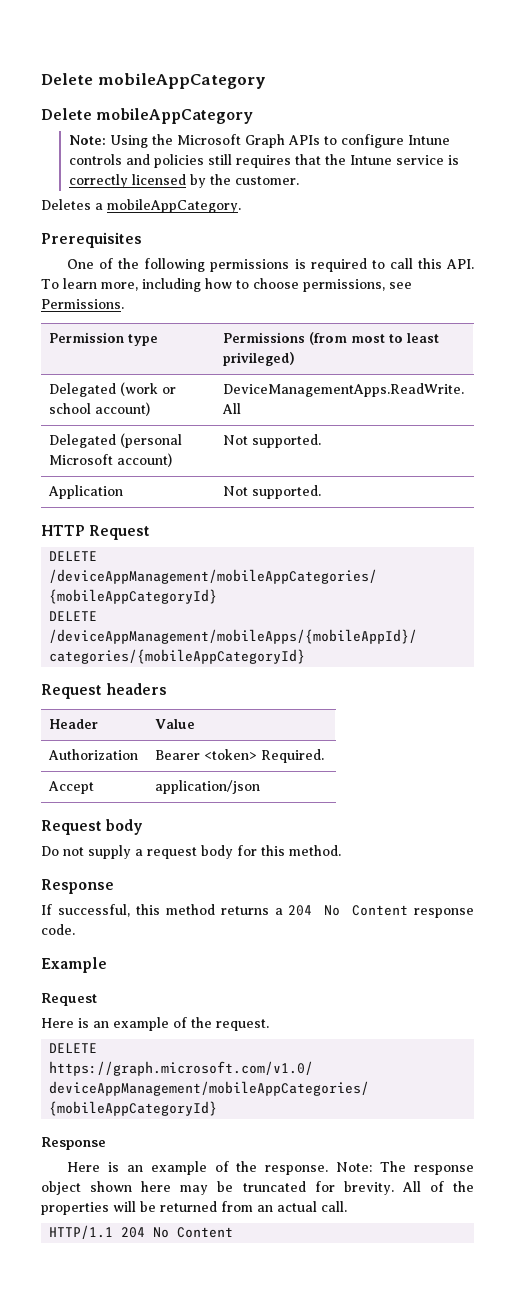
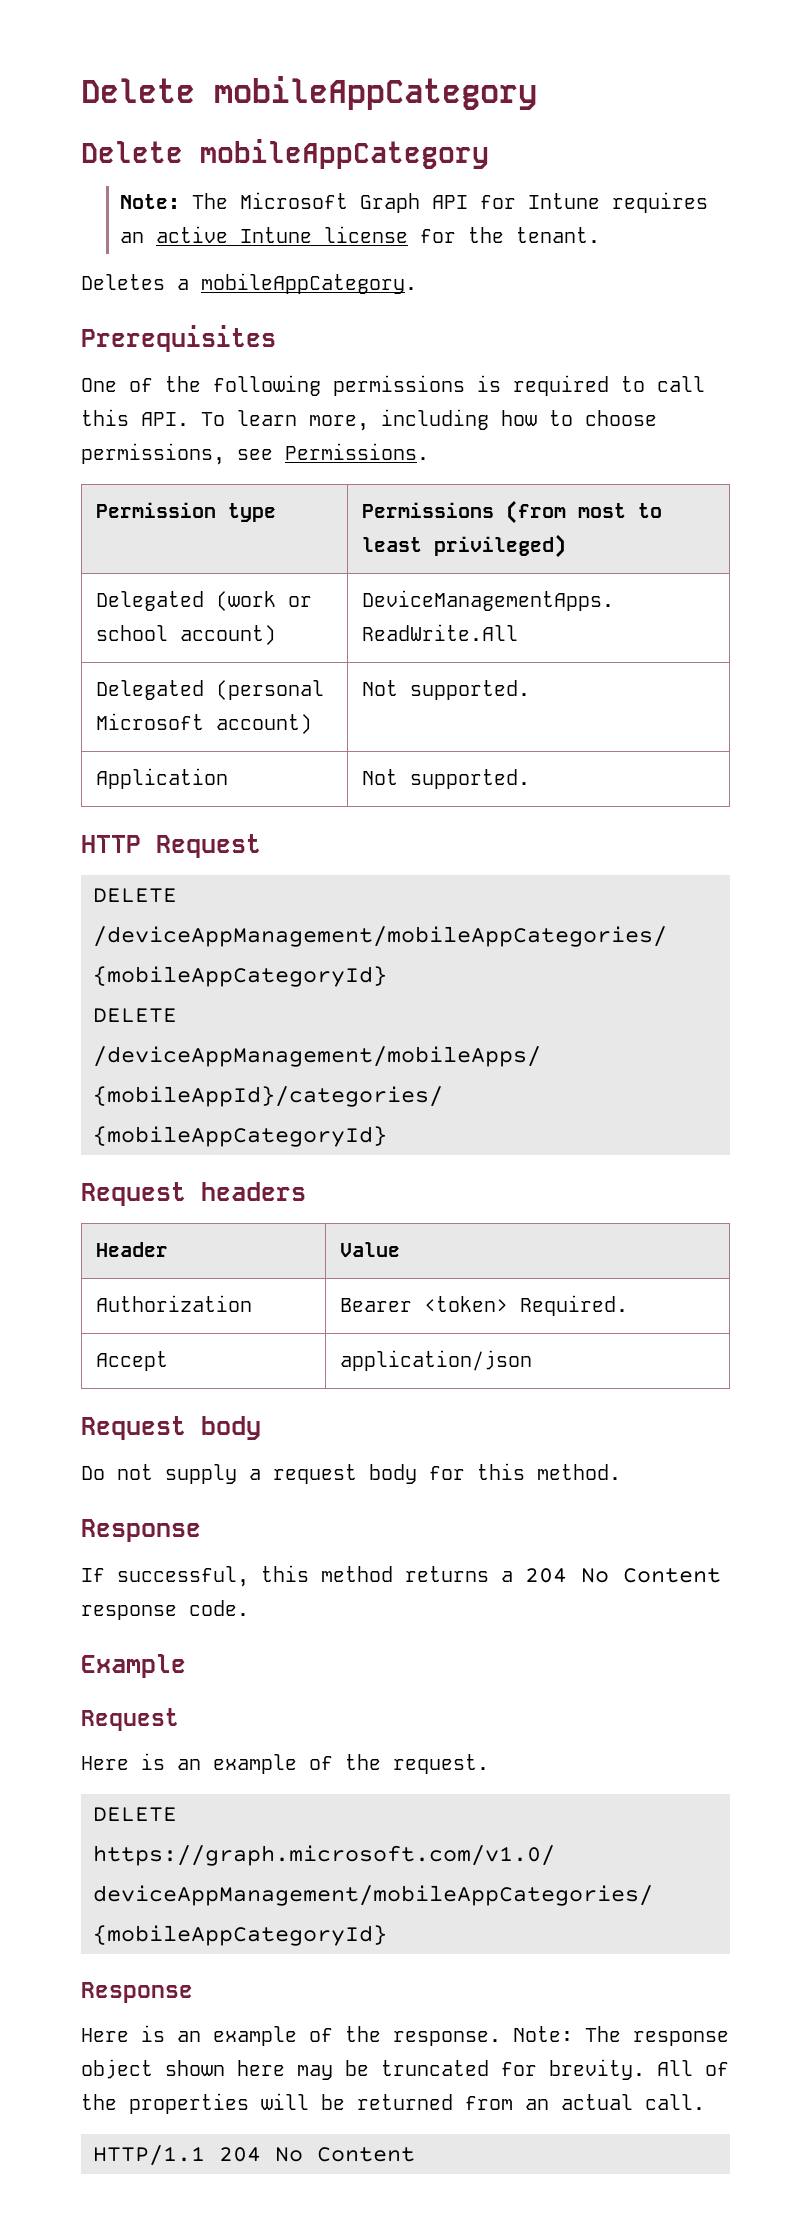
- Note: Using the Microsoft Graph APIs to configure Intune controls and policies still requires that the Intune service is correctly licensed by the customer.
+ Note: The Microsoft Graph API for Intune requires an active Intune license for the tenant.

